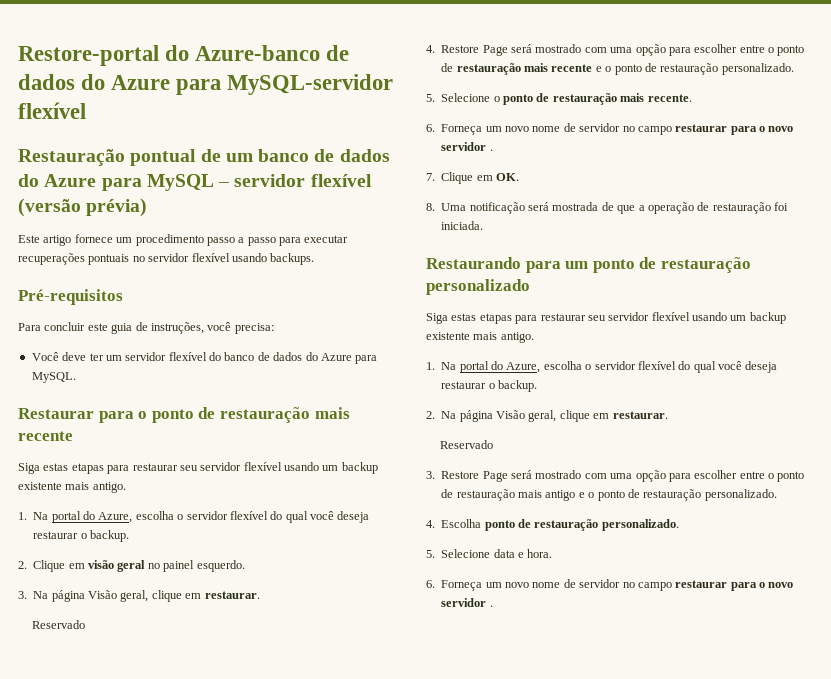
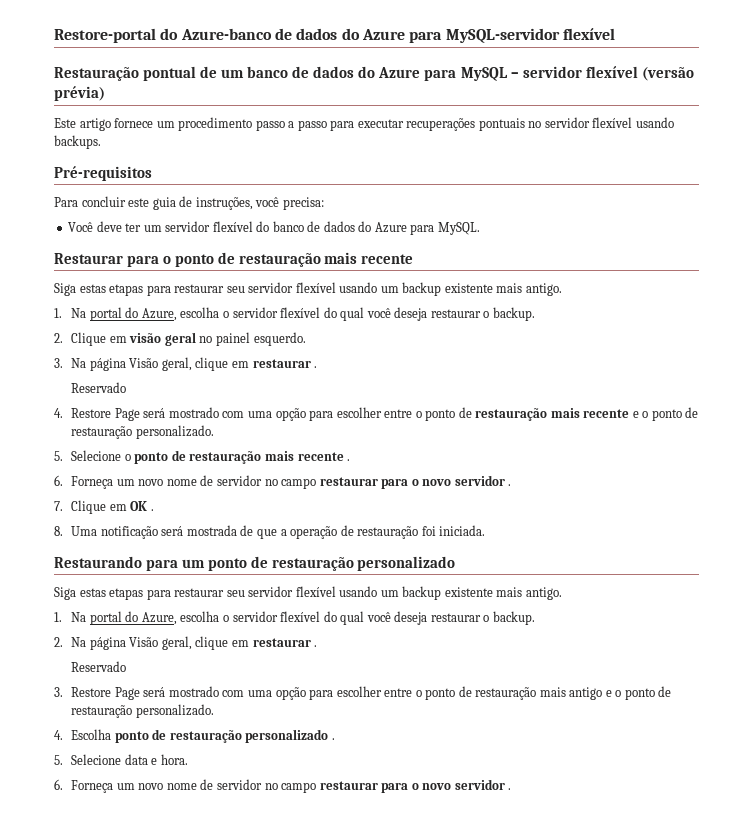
- 3. Na página Visão geral, clique em restaurar.
+ 3. Na página Visão geral, clique em restaurar .
- 5. Selecione o ponto de restauração mais recente.
+ 5. Selecione o ponto de restauração mais recente .
- 7. Clique em OK.
+ 7. Clique em OK .
- 2. Na página Visão geral, clique em restaurar.
+ 2. Na página Visão geral, clique em restaurar .
- 4. Escolha ponto de restauração personalizado.
+ 4. Escolha ponto de restauração personalizado .

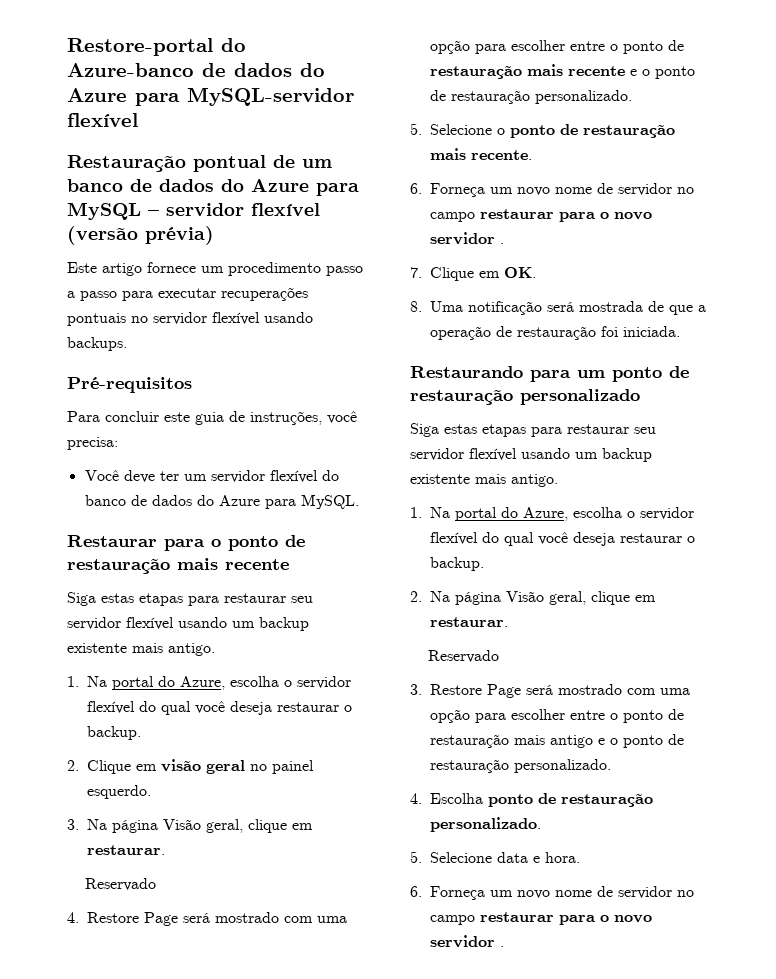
- 3. Na página Visão geral, clique em restaurar .
+ 3. Na página Visão geral, clique em restaurar.
- 5. Selecione o ponto de restauração mais recente .
+ 5. Selecione o ponto de restauração mais recente.
- 7. Clique em OK .
+ 7. Clique em OK.
- 2. Na página Visão geral, clique em restaurar .
+ 2. Na página Visão geral, clique em restaurar.
- 4. Escolha ponto de restauração personalizado .
+ 4. Escolha ponto de restauração personalizado.

